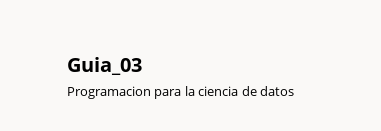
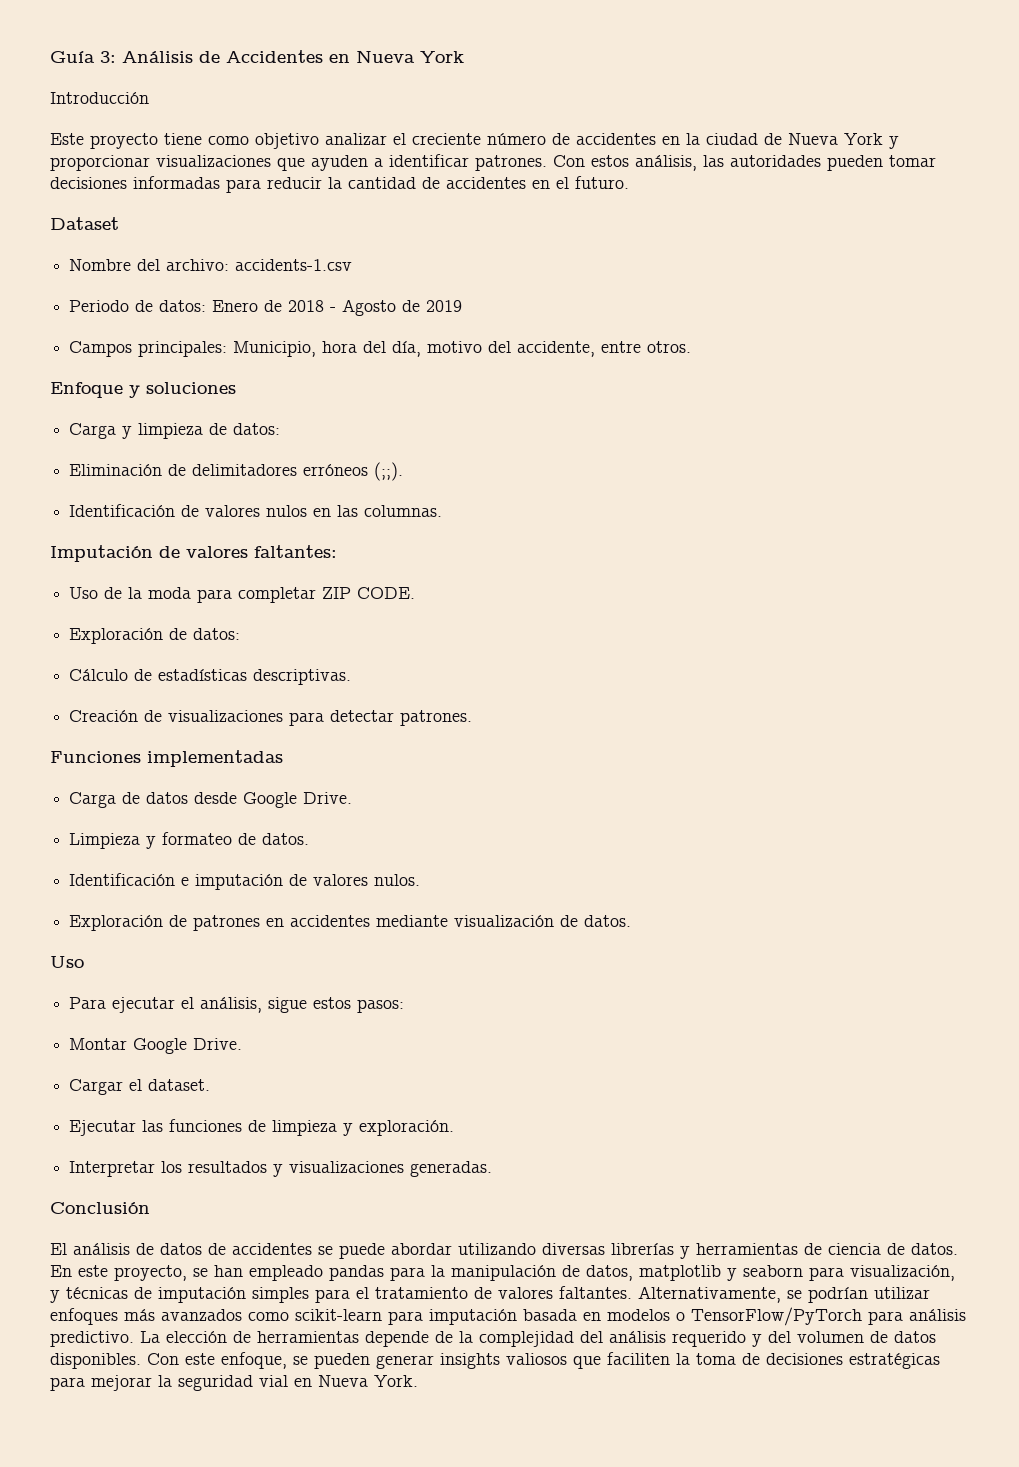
- Guia_03
- Programacion para la ciencia de datos
+ Guía 3: Análisis de Accidentes en Nueva York
+ Introducción
+ Este proyecto tiene como objetivo analizar el creciente número de accidentes en la ciudad de Nueva York y proporcionar visualizaciones que ayuden a identificar patrones. Con estos análisis, las autoridades pueden tomar decisiones informadas para reducir la cantidad de accidentes en el futuro.
+ Dataset
+ Nombre del archivo: accidents-1.csv
+ Periodo de datos: Enero de 2018 - Agosto de 2019
+ Campos principales: Municipio, hora del día, motivo del accidente, entre otros.
+ Enfoque y soluciones
+ Carga y limpieza de datos:
+ Eliminación de delimitadores erróneos (;;).
+ Identificación de valores nulos en las columnas.
+ Imputación de valores faltantes:
+ Uso de la moda para completar ZIP CODE.
+ Exploración de datos:
+ Cálculo de estadísticas descriptivas.
+ Creación de visualizaciones para detectar patrones.
+ Funciones implementadas
+ Carga de datos desde Google Drive.
+ Limpieza y formateo de datos.
+ Identificación e imputación de valores nulos.
+ Exploración de patrones en accidentes mediante visualización de datos.
+ Uso
+ Para ejecutar el análisis, sigue estos pasos:
+ Montar Google Drive.
+ Cargar el dataset.
+ Ejecutar las funciones de limpieza y exploración.
+ Interpretar los resultados y visualizaciones generadas.
+ Conclusión
+ El análisis de datos de accidentes se puede abordar utilizando diversas librerías y herramientas de ciencia de datos. En este proyecto, se han empleado pandas para la manipulación de datos, matplotlib y seaborn para visualización, y técnicas de imputación simples para el tratamiento de valores faltantes. Alternativamente, se podrían utilizar enfoques más avanzados como scikit-learn para imputación basada en modelos o TensorFlow/PyTorch para análisis predictivo. La elección de herramientas depende de la complejidad del análisis requerido y del volumen de datos disponibles. Con este enfoque, se pueden generar insights valiosos que faciliten la toma de decisiones estratégicas para mejorar la seguridad vial en Nueva York.

